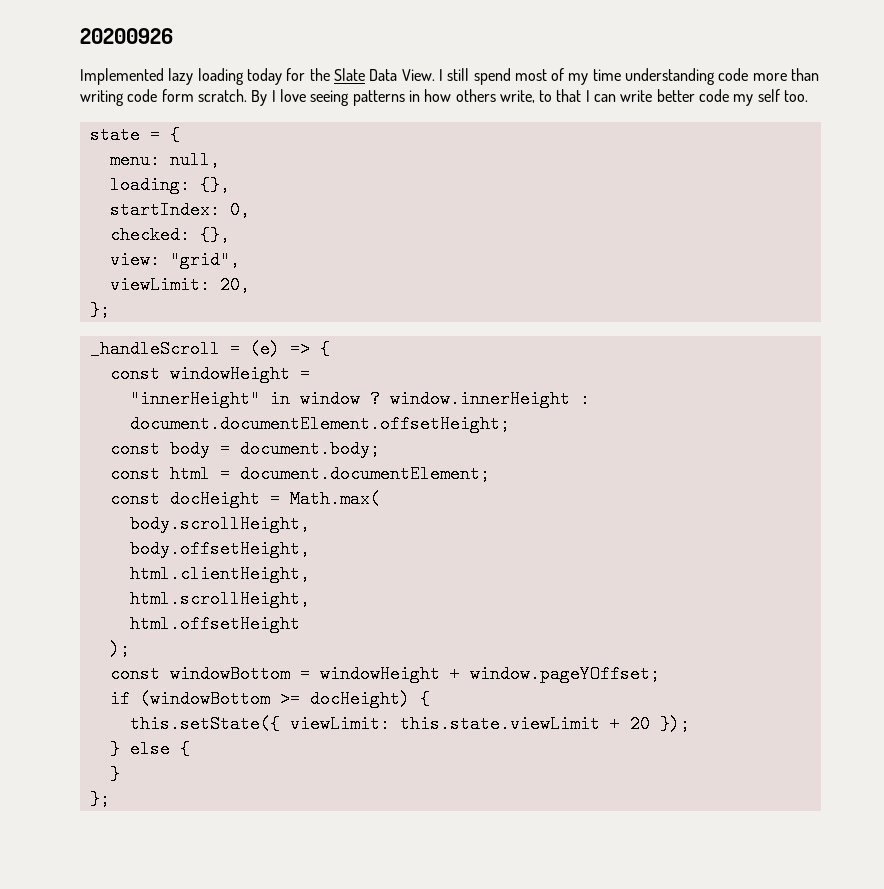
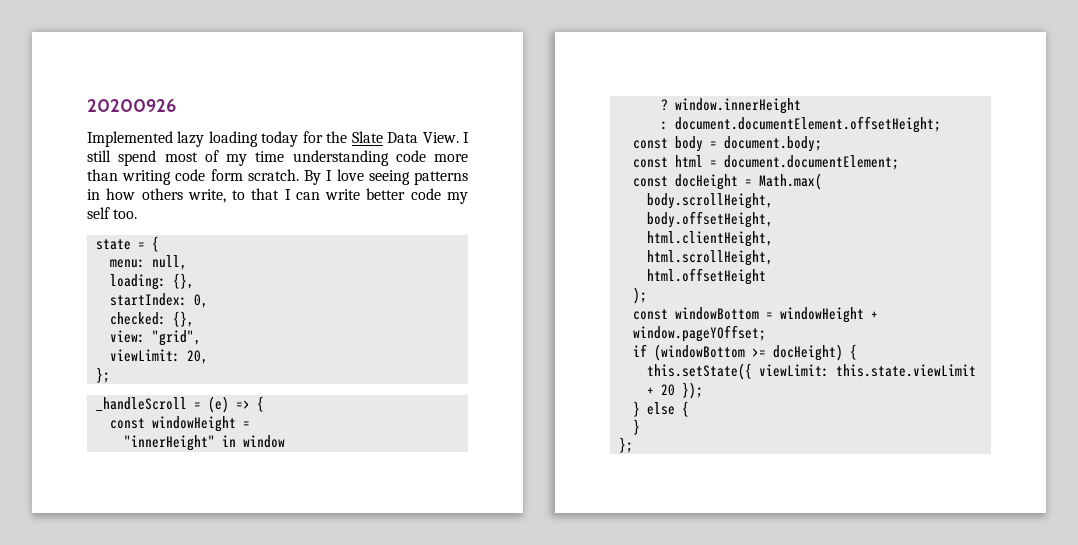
- "innerHeight" in window ? window.innerHeight : document.documentElement.offsetHeight;
+ "innerHeight" in window
+ ? window.innerHeight
+ : document.documentElement.offsetHeight;

